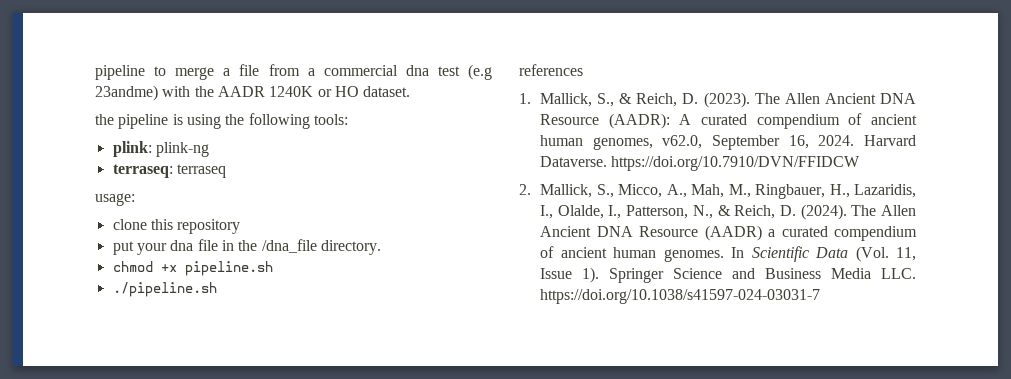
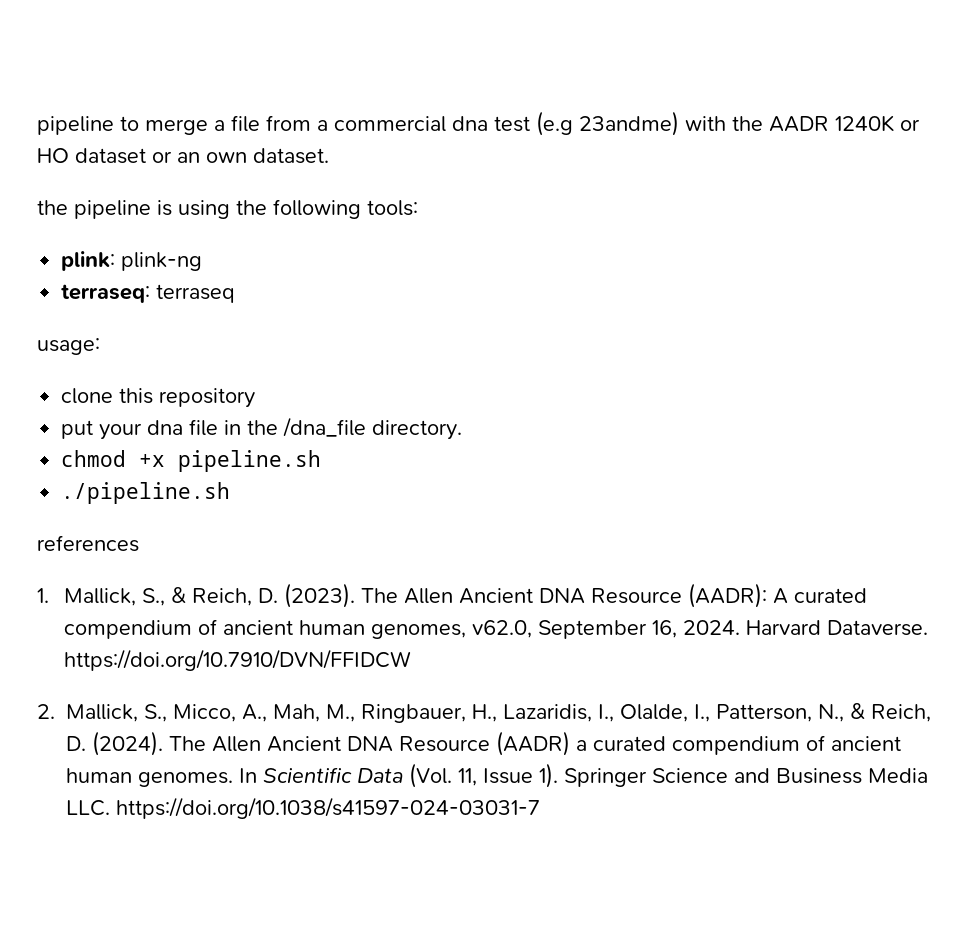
- pipeline to merge a file from a commercial dna test (e.g 23andme) with the AADR 1240K or HO dataset.
+ pipeline to merge a file from a commercial dna test (e.g 23andme) with the AADR 1240K or HO dataset or an own dataset.

